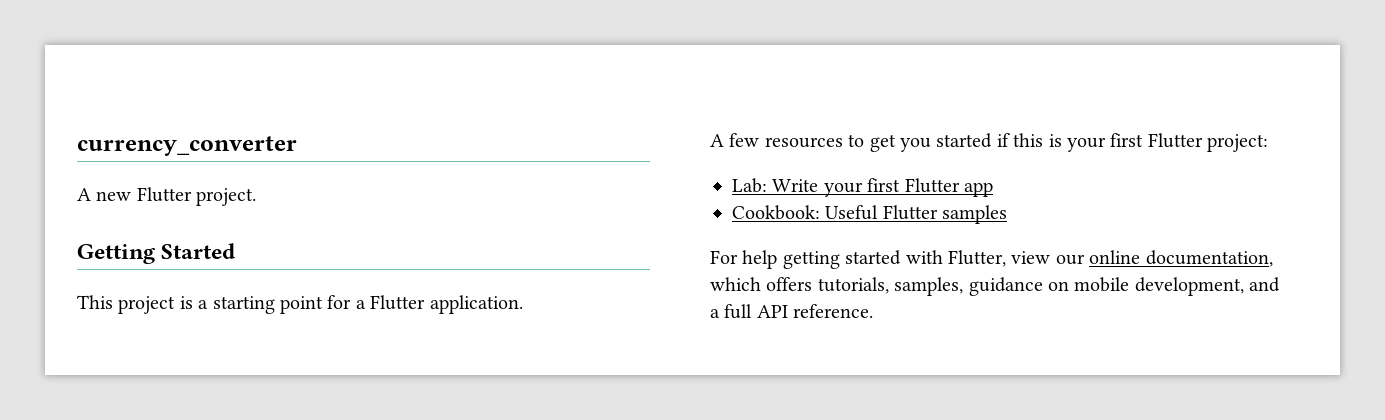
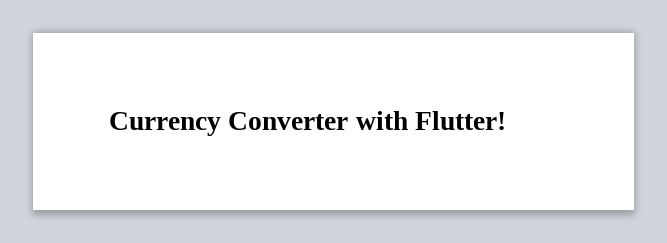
- currency_converter
- A new Flutter project.
- Getting Started
- This project is a starting point for a Flutter application.
- A few resources to get you started if this is your first Flutter project:
- Lab: Write your first Flutter app
- Cookbook: Useful Flutter samples
- For help getting started with Flutter, view our online documentation, which offers tutorials, samples, guidance on mobile development, and a full API reference.
+ Currency Converter with Flutter!

